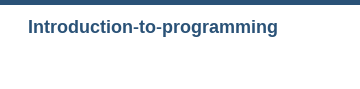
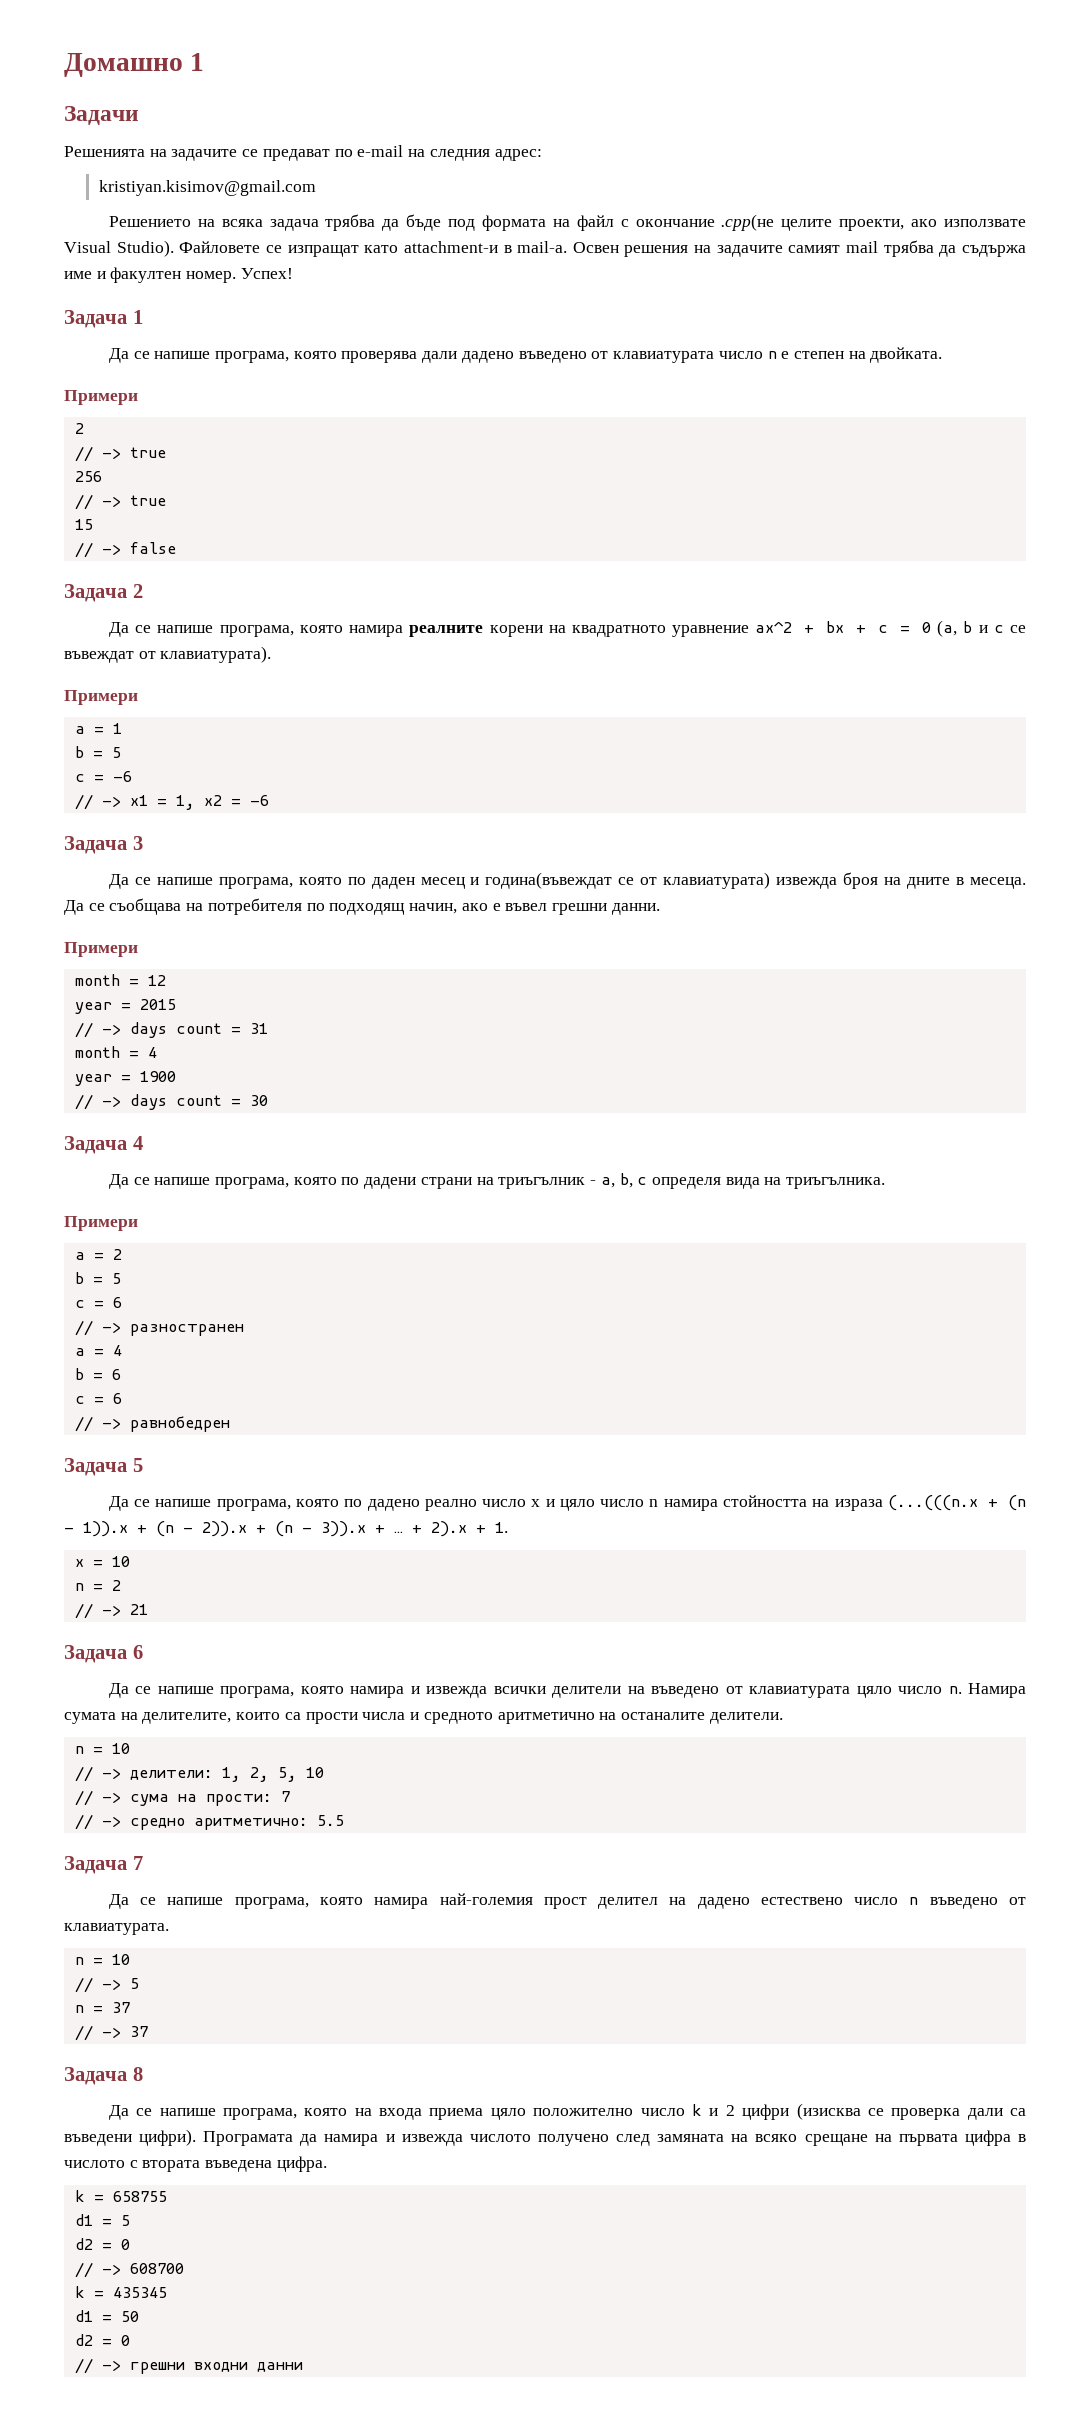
- Introduction-to-programming
+ Домашно 1
+ Задачи
+ Решенията на задачите се предават по e-mail на следния адрес:
+ kristiyan.kisimov@gmail.com
+ Решението на всяка задача трябва да бъде под формата на файл с окончание .cpp(не целите проекти, ако използвате Visual Studio). Файловете се изпращат като attachment-и в mail-a. Освен решения на задачите самият mail трябва да съдържа име и факултен номер. Успех!
+ Задача 1
+ Да се напише програма, която проверява дали дадено въведено от клавиатурата число n е степен на двойката.
+ Примери
+ 2
+ // -> true
+ 256
+ // -> true
+ 15
+ // -> false
+ Задача 2
+ Да се напише програма, която намира реалните корени на квадратното уравнение ax^2 + bx + c = 0 (a, b и c се въвеждат от клавиатурата).
+ Примери
+ a = 1
+ b = 5
+ c = -6
+ // -> x1 = 1, x2 = -6
+ Задача 3
+ Да се напише програма, която по даден месец и година(въвеждат се от клавиатурата) извежда броя на дните в месеца. Да се съобщава на потребителя по подходящ начин, ако е въвел грешни данни.
+ Примери
+ month = 12
+ year = 2015
+ // -> days count = 31
+ month = 4
+ year = 1900
+ // -> days count = 30
+ Задача 4
+ Да се напише програма, която по дадени страни на триъгълник - a, b, c определя вида на триъгълника.
+ Примери
+ a = 2
+ b = 5
+ c = 6
+ // -> разностранен
+ a = 4
+ b = 6
+ c = 6
+ // -> равнобедрен
+ Задача 5
+ Да се напише програма, която по дадено реално число x и цяло число n намира стойността на израза (...(((n.x + (n - 1)).x + (n - 2)).x + (n - 3)).x + … + 2).x + 1.
+ x = 10
+ n = 2
+ // -> 21
+ Задача 6
+ Да се напише програма, която намира и извежда всички делители на въведено от клавиатурата цяло число n. Намира сумата на делителите, които са прости числа и средното аритметично на останалите делители.
+ n = 10
+ // -> делители: 1, 2, 5, 10
+ // -> сума на прости: 7
+ // -> средно аритметично: 5.5
+ Задача 7
+ Да се напише програма, която нaмира най-големия прост делител на дадено естествено число n въведено от клавиатурата.
+ n = 10
+ // -> 5
+ n = 37
+ // -> 37
+ Задача 8
+ Да се напише програма, която на входа приема цяло положително число k и 2 цифри (изисква се проверка дали са въведени цифри). Програмата да намира и извежда числото получено след замяната на всяко срещане на първата цифра в числото с втората въведена цифра.
+ k = 658755
+ d1 = 5
+ d2 = 0
+ // -> 608700
+ k = 435345
+ d1 = 50
+ d2 = 0
+ // -> грешни входни данни

